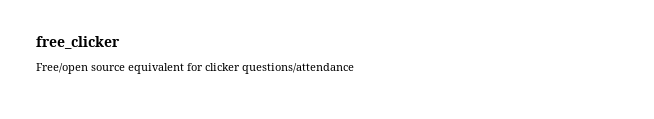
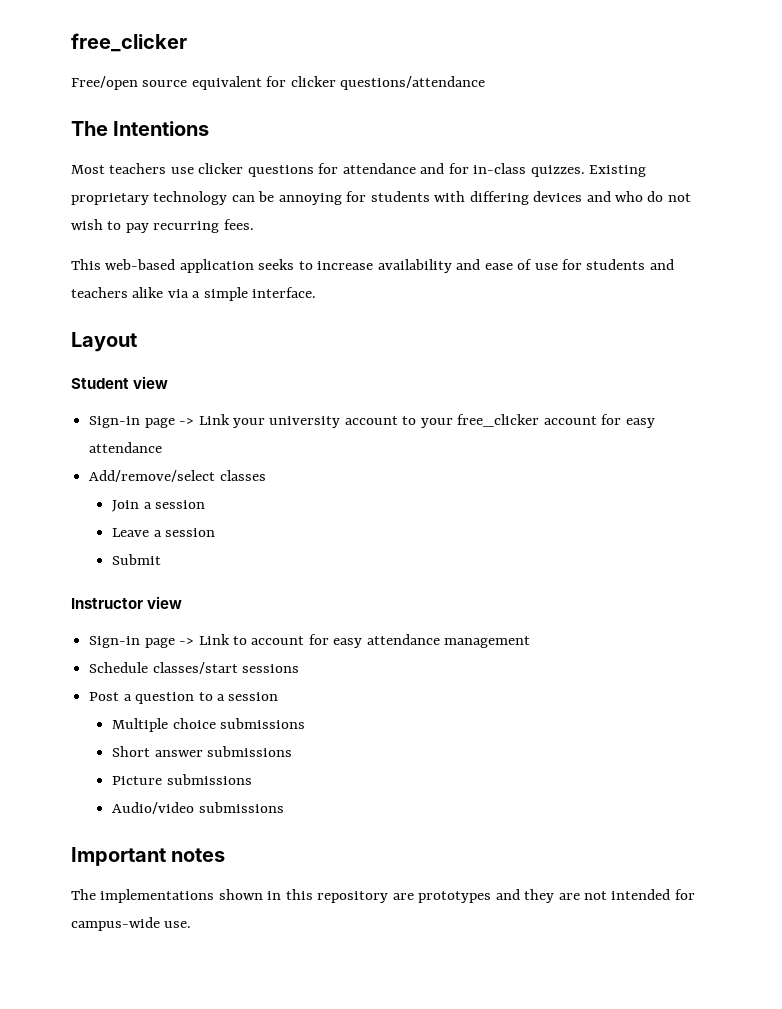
+ The Intentions
+ Most teachers use clicker questions for attendance and for in-class quizzes. Existing proprietary technology can be annoying for students with differing devices and who do not wish to pay recurring fees.
+ This web-based application seeks to increase availability and ease of use for students and teachers alike via a simple interface.
+ Layout
+ Student view
+ Sign-in page -> Link your university account to your free_clicker account for easy attendance
+ Add/remove/select classes
+ Join a session
+ Leave a session
+ Submit
+ Instructor view
+ Sign-in page -> Link to account for easy attendance management
+ Schedule classes/start sessions
+ Post a question to a session
+ Multiple choice submissions
+ Short answer submissions
+ Picture submissions
+ Audio/video submissions
+ Important notes
+ The implementations shown in this repository are prototypes and they are not intended for campus-wide use.

